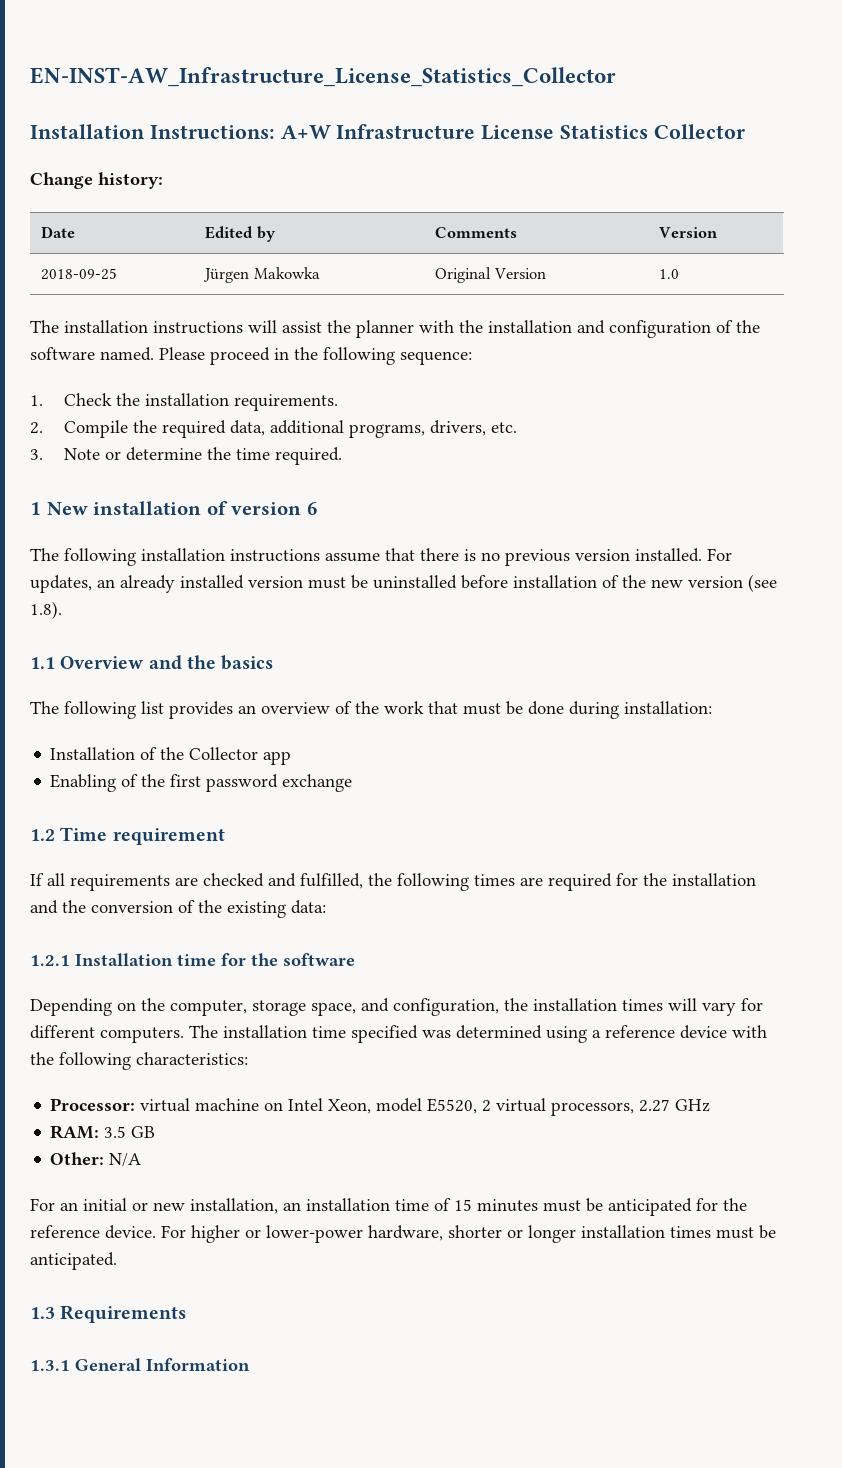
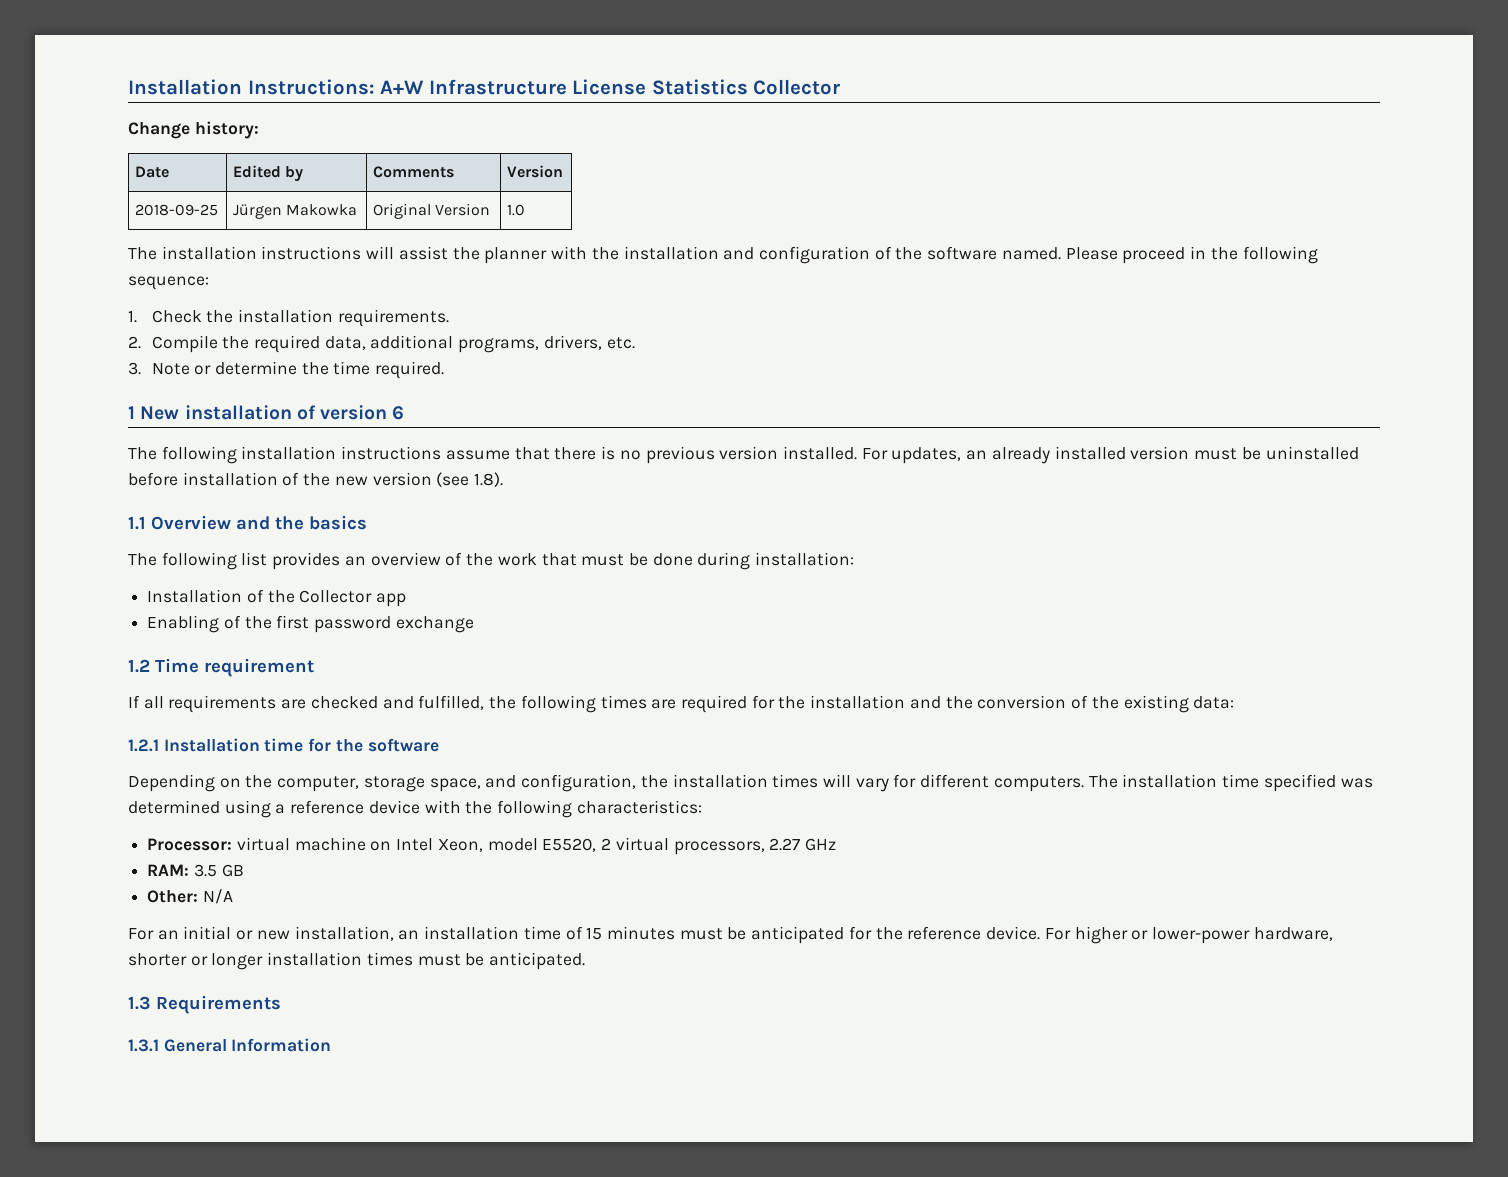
- EN-INST-AW_Infrastructure_License_Statistics_Collector

